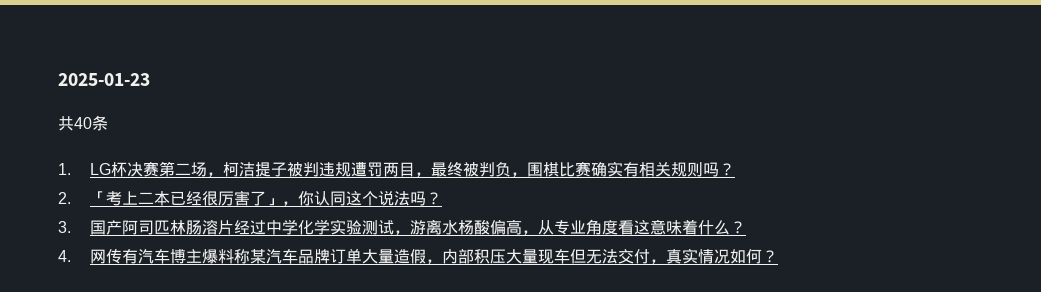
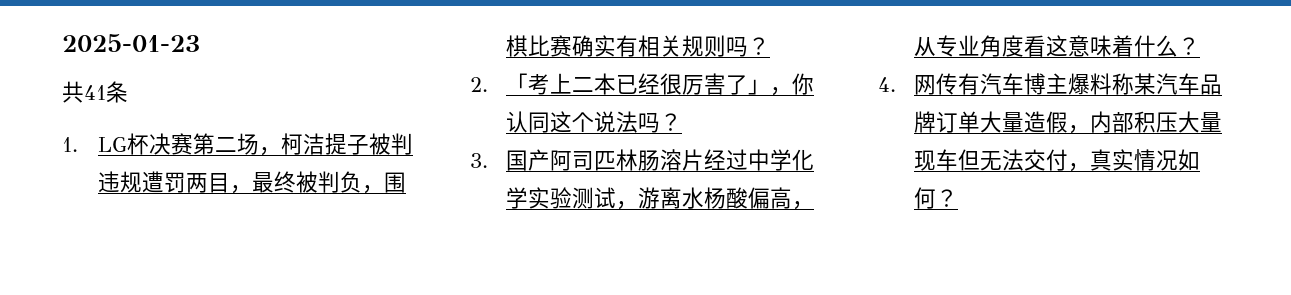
- 共40条
+ 共41条

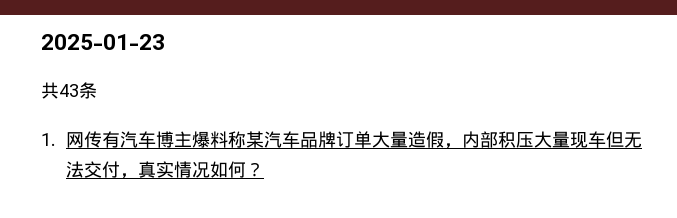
- 共41条
+ 共43条
- 1. LG杯决赛第二场，柯洁提子被判违规遭罚两目，最终被判负，围棋比赛确实有相关规则吗？
- 2.「考上二本已经很厉害了」，你认同这个说法吗？
- 3.国产阿司匹林肠溶片经过中学化学实验测试，游离水杨酸偏高，从专业角度看这意味着什么？
- 4.网传有汽车博主爆料称某汽车品牌订单大量造假，内部积压大量现车但无法交付，真实情况如何？
+ 1.网传有汽车博主爆料称某汽车品牌订单大量造假，内部积压大量现车但无法交付，真实情况如何？

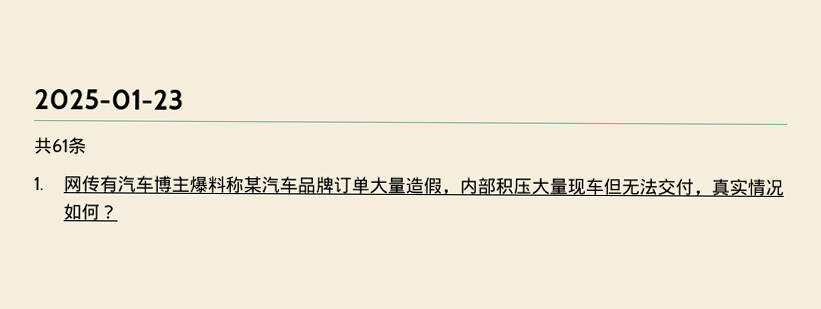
- 共43条
+ 共61条

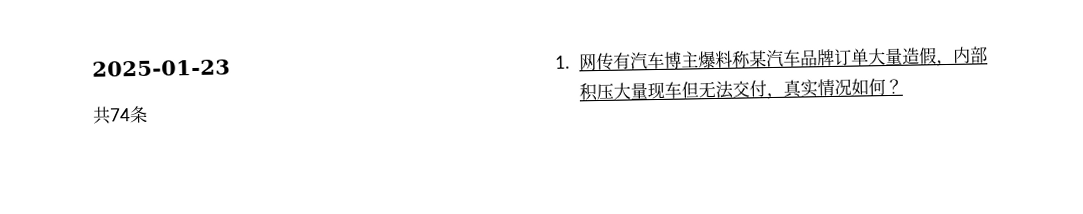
- 共61条
+ 共74条

